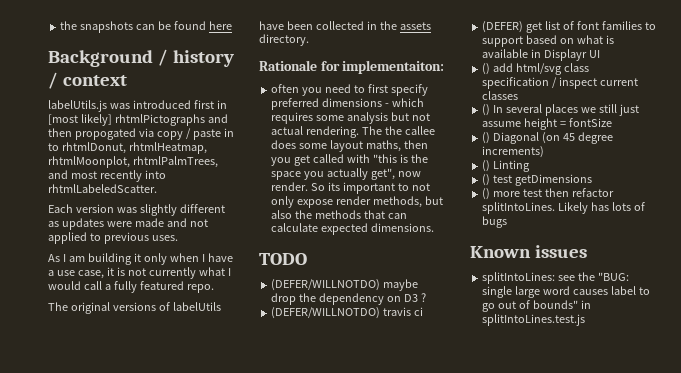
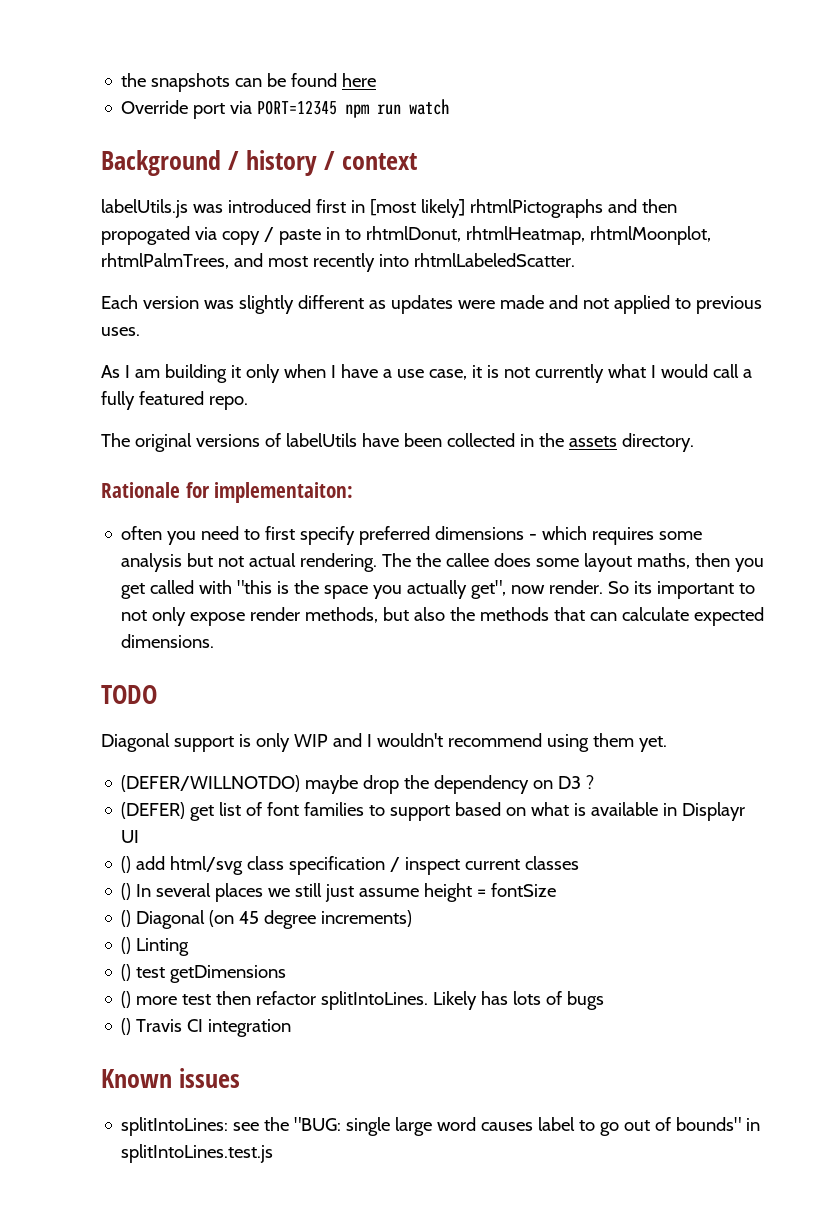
+ Override port via PORT=12345 npm run watch
+ Diagonal support is only WIP and I wouldn't recommend using them yet.
- (DEFER/WILLNOTDO) travis ci
+ () Travis CI integration

